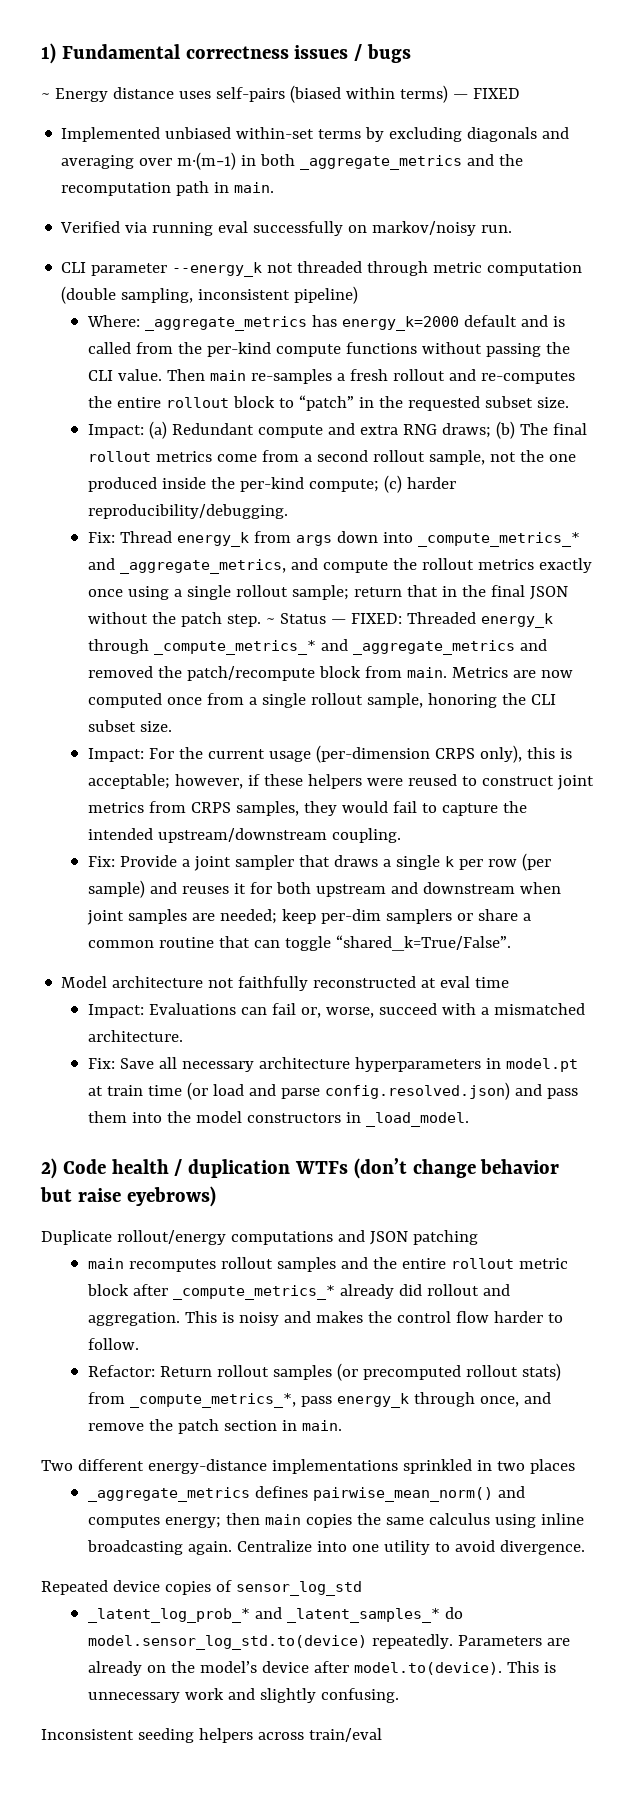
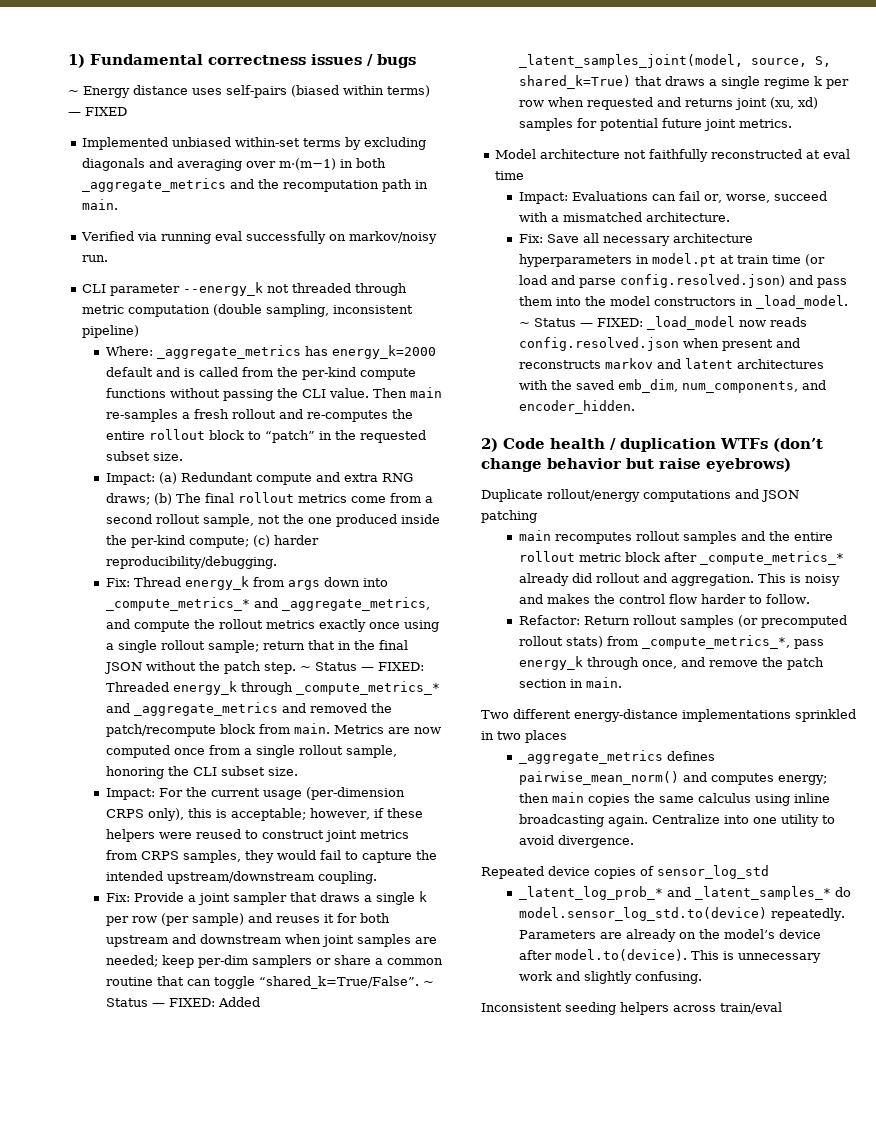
+ ~ Status — FIXED: Added _latent_samples_joint(model, source, S, shared_k=True) that draws a single regime k per row when requested and returns joint (xu, xd) samples for potential future joint metrics.
+ ~ Status — FIXED: _load_model now reads config.resolved.json when present and reconstructs markov and latent architectures with the saved emb_dim, num_components, and encoder_hidden.

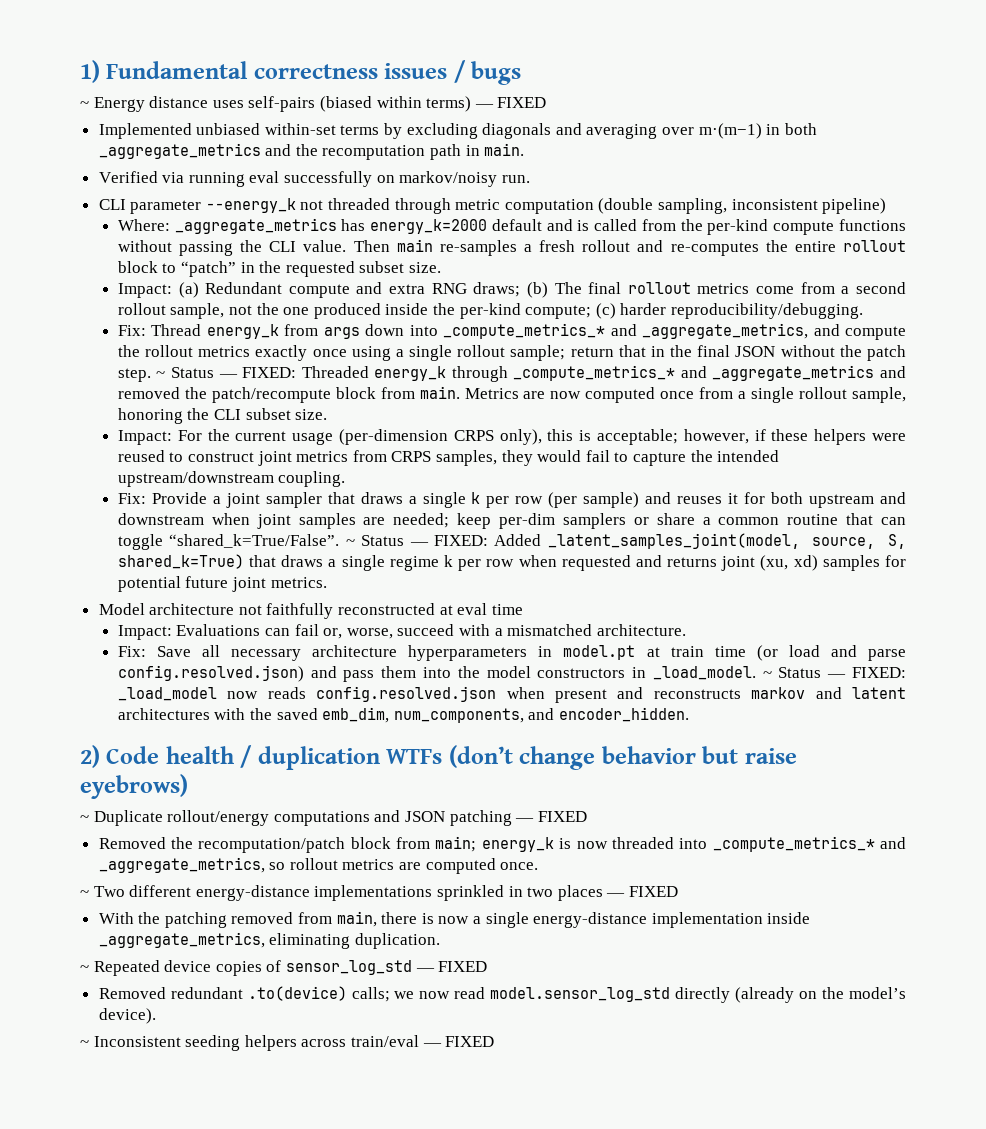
- Duplicate rollout/energy computations and JSON patching
- main recomputes rollout samples and the entire rollout metric block after _compute_metrics_* already did rollout and aggregation. This is noisy and makes the control flow harder to follow.
- Refactor: Return rollout samples (or precomputed rollout stats) from _compute_metrics_*, pass energy_k through once, and remove the patch section in main.
- Two different energy-distance implementations sprinkled in two places
- _aggregate_metrics defines pairwise_mean_norm() and computes energy; then main copies the same calculus using inline broadcasting again. Centralize into one utility to avoid divergence.
- Repeated device copies of sensor_log_std
- _latent_log_prob_* and _latent_samples_* do model.sensor_log_std.to(device) repeatedly. Parameters are already on the model’s device after model.to(device). This is unnecessary work and slightly confusing.
- Inconsistent seeding helpers across train/eval
+ ~ Duplicate rollout/energy computations and JSON patching — FIXED
+ Removed the recomputation/patch block from main; energy_k is now threaded into _compute_metrics_* and _aggregate_metrics, so rollout metrics are computed once.
+ ~ Two different energy-distance implementations sprinkled in two places — FIXED
+ With the patching removed from main, there is now a single energy-distance implementation inside _aggregate_metrics, eliminating duplication.
+ ~ Repeated device copies of sensor_log_std — FIXED
+ Removed redundant .to(device) calls; we now read model.sensor_log_std directly (already on the model’s device).
+ ~ Inconsistent seeding helpers across train/eval — FIXED

